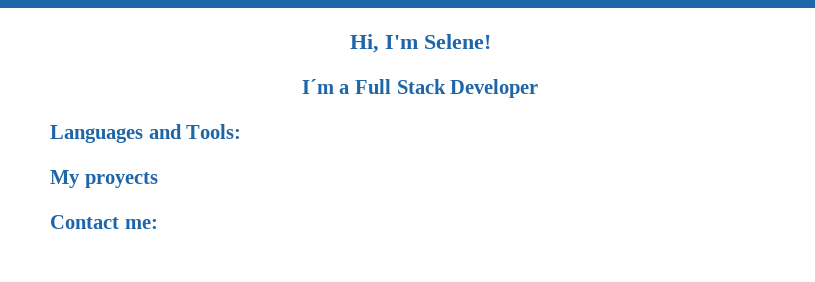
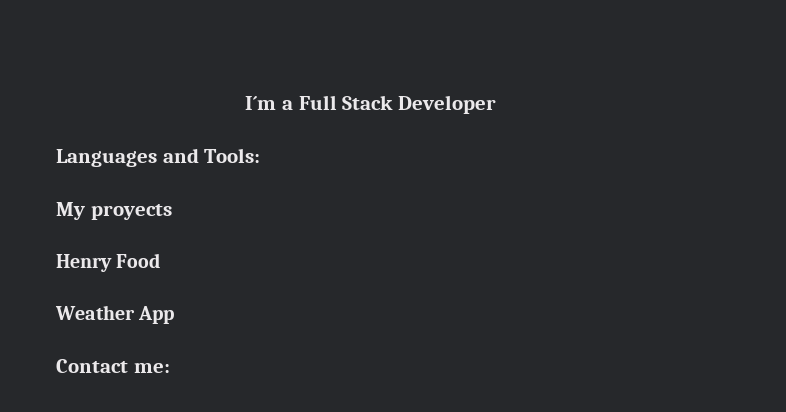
- Hi, I'm Selene!
+ Henry Food
+ Weather App

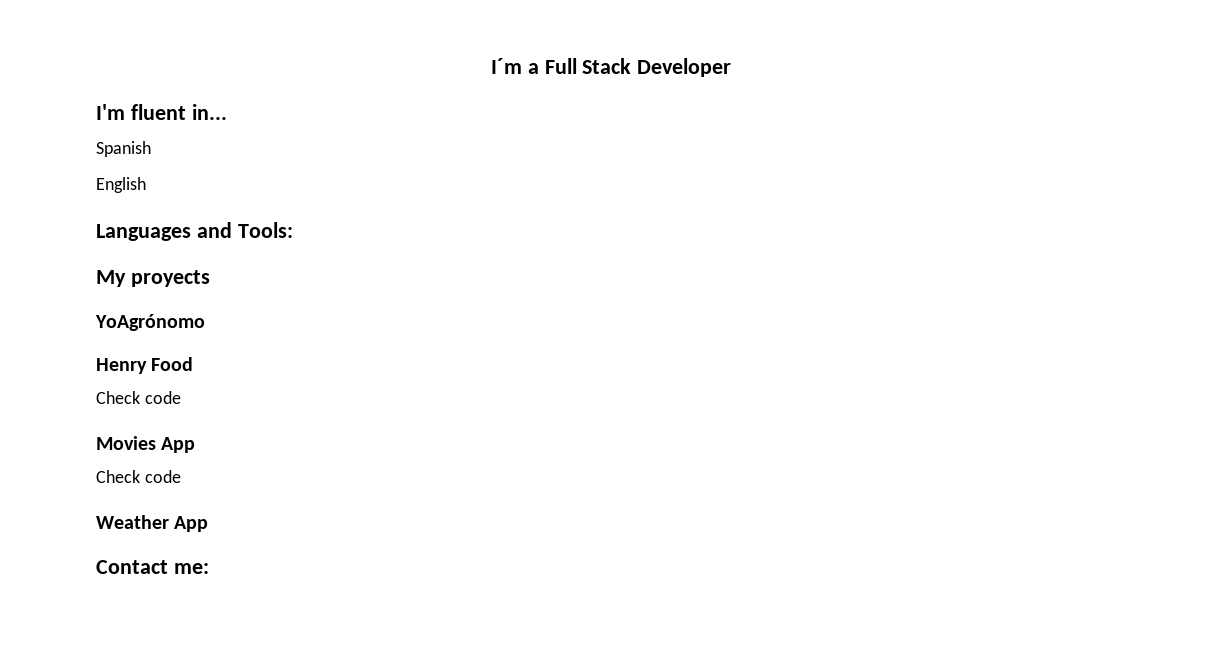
+ I'm fluent in...
+ Spanish
+ English
+ YoAgrónomo
  Henry Food
+ Check code
+ Movies App
+ Check code

